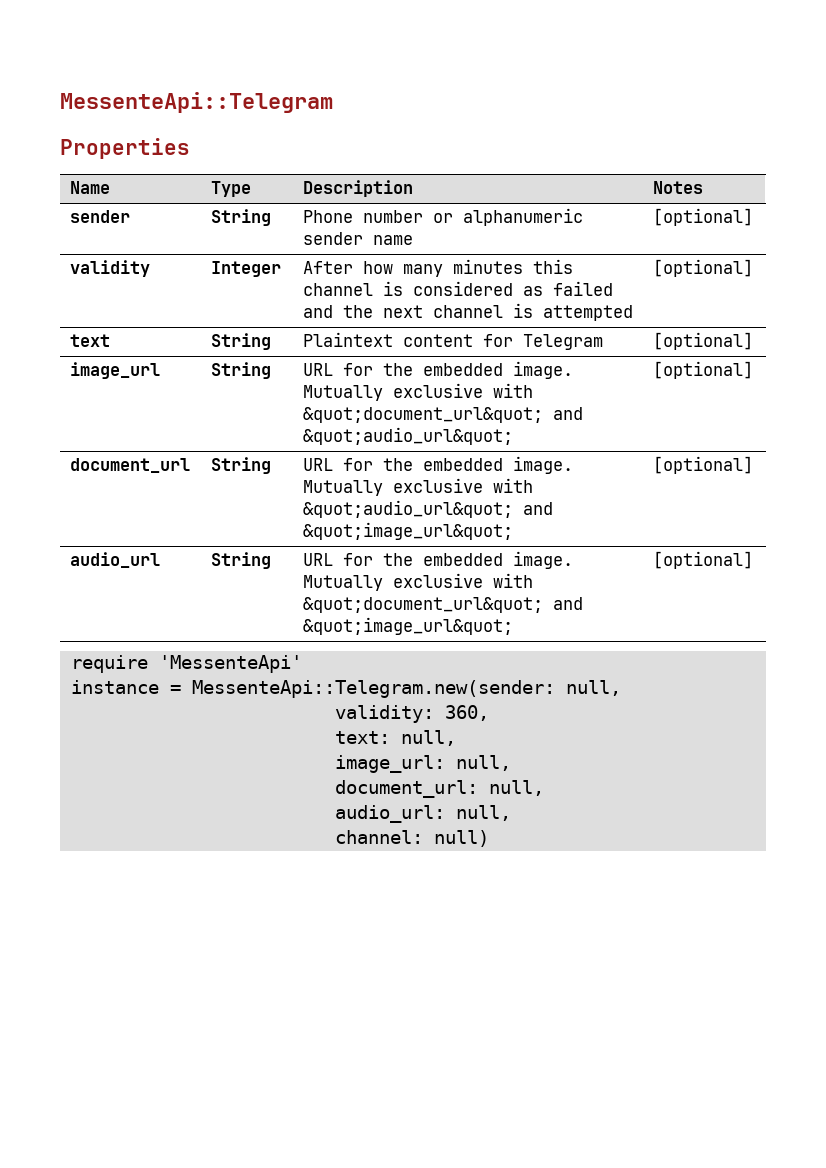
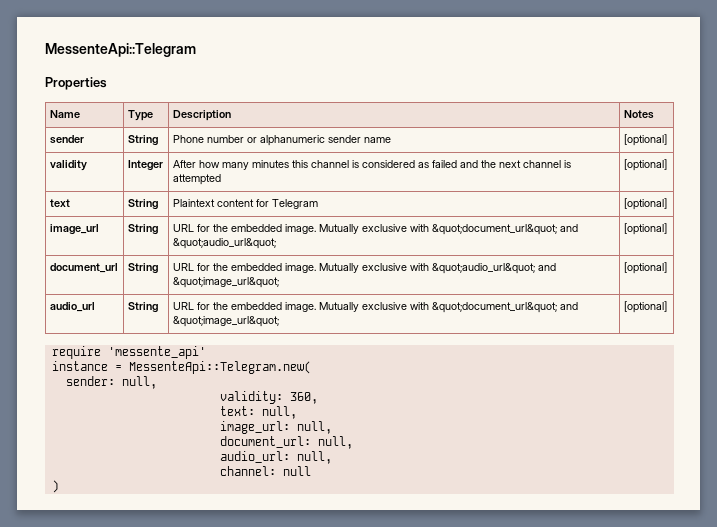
- require 'MessenteApi'
+ require 'messente_api'
- instance = MessenteApi::Telegram.new(sender: null,
+ instance = MessenteApi::Telegram.new(
+ sender: null,
- channel: null)
+ channel: null
+ )

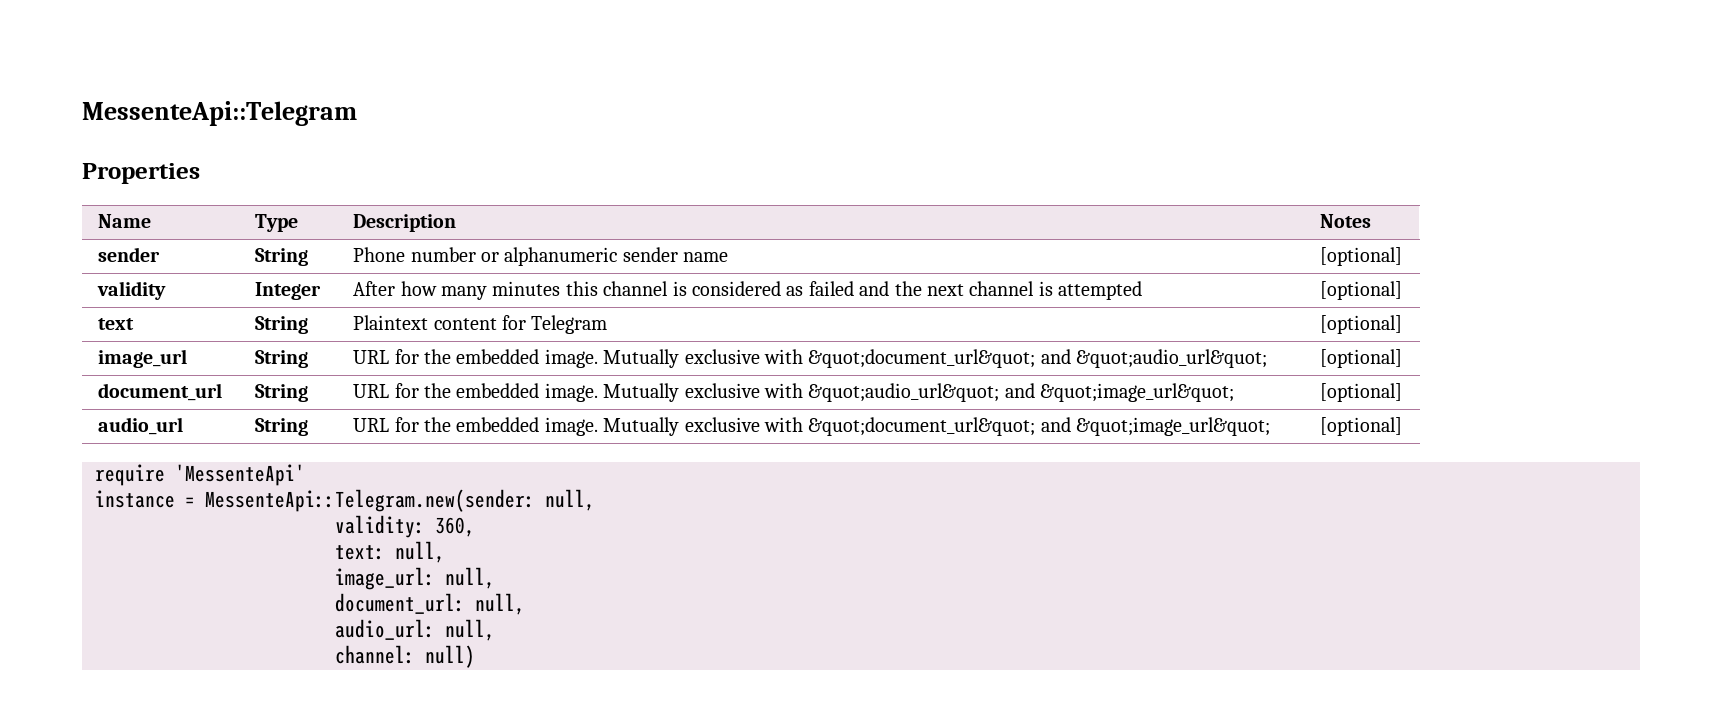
- require 'messente_api'
+ require 'MessenteApi'
- instance = MessenteApi::Telegram.new(
- sender: null,
+ instance = MessenteApi::Telegram.new(sender: null,
- channel: null
- )
+ channel: null)

